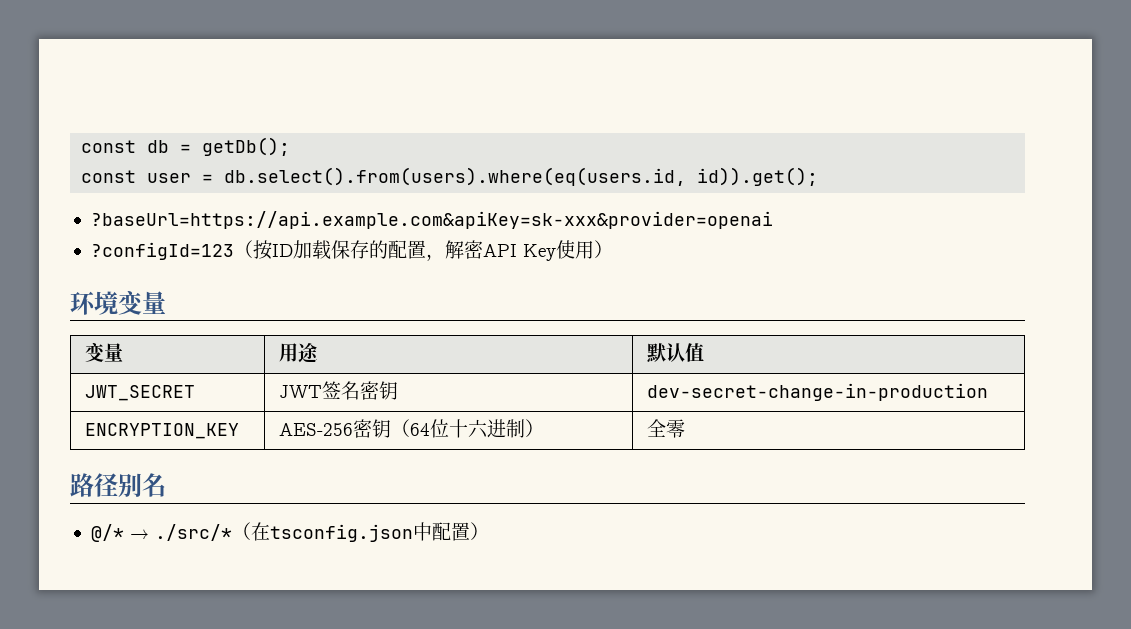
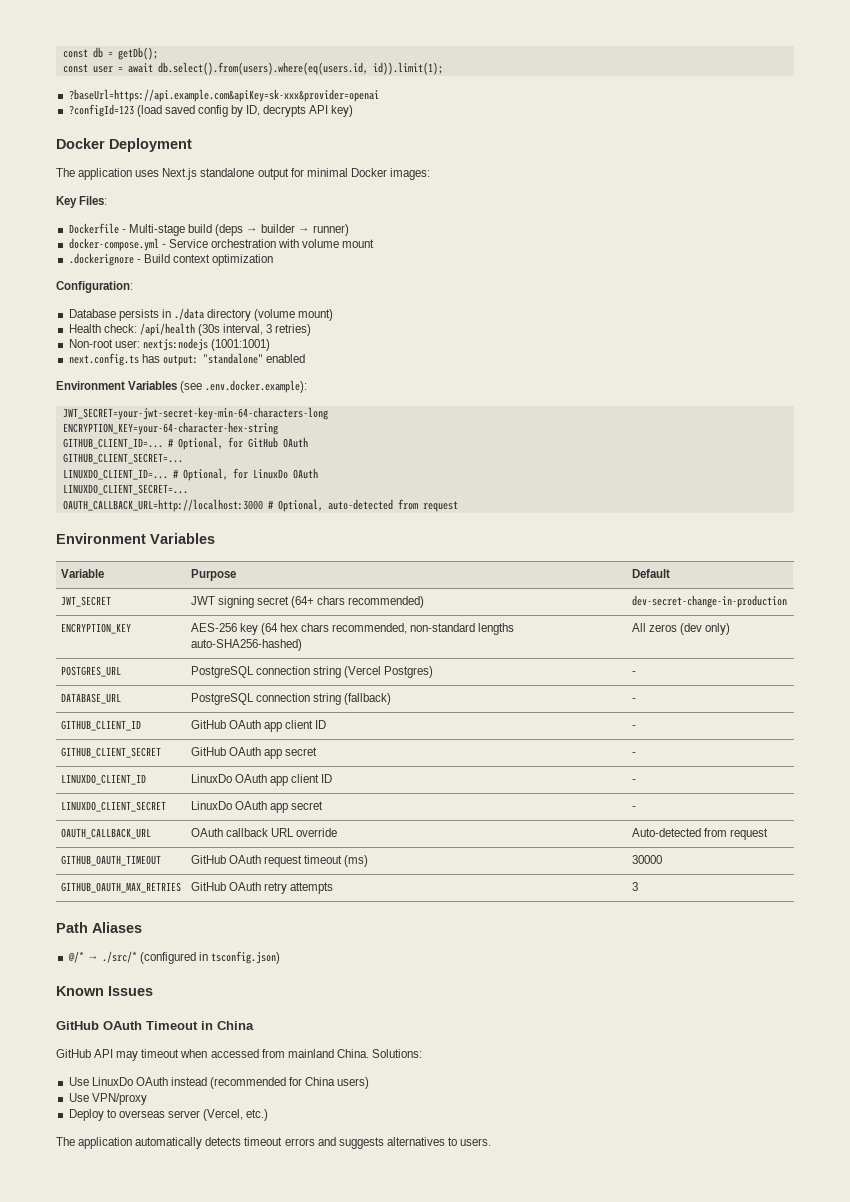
- const user = db.select().from(users).where(eq(users.id, id)).get();
+ const user = await db.select().from(users).where(eq(users.id, id)).limit(1);
- ?configId=123（按ID加载保存的配置，解密API Key使用）
- 环境变量
- 变量 | 用途 | 默认值
- JWT_SECRET | JWT签名密钥 | dev-secret-change-in-production
- ENCRYPTION_KEY | AES-256密钥（64位十六进制） | 全零
- 路径别名
- @/* → ./src/*（在tsconfig.json中配置）
+ ?configId=123 (load saved config by ID, decrypts API key)
+ Docker Deployment
+ The application uses Next.js standalone output for minimal Docker images:
+ Key Files:
+ Dockerfile - Multi-stage build (deps → builder → runner)
+ docker-compose.yml - Service orchestration with volume mount
+ .dockerignore - Build context optimization
+ Configuration:
+ Database persists in ./data directory (volume mount)
+ Health check: /api/health (30s interval, 3 retries)
+ Non-root user: nextjs:nodejs (1001:1001)
+ next.config.ts has output: "standalone" enabled
+ Environment Variables (see .env.docker.example):
+ JWT_SECRET=your-jwt-secret-key-min-64-characters-long
+ ENCRYPTION_KEY=your-64-character-hex-string
+ GITHUB_CLIENT_ID=... # Optional, for GitHub OAuth
+ GITHUB_CLIENT_SECRET=...
+ LINUXDO_CLIENT_ID=... # Optional, for LinuxDo OAuth
+ LINUXDO_CLIENT_SECRET=...
+ OAUTH_CALLBACK_URL=http://localhost:3000 # Optional, auto-detected from request
+ Environment Variables
+ Variable | Purpose | Default
+ JWT_SECRET | JWT signing secret (64+ chars recommended) | dev-secret-change-in-production
+ ENCRYPTION_KEY | AES-256 key (64 hex chars recommended, non-standard lengths auto-SHA256-hashed) | All zeros (dev only)
+ POSTGRES_URL | PostgreSQL connection string (Vercel Postgres) | -
+ DATABASE_URL | PostgreSQL connection string (fallback) | -
+ GITHUB_CLIENT_ID | GitHub OAuth app client ID | -
+ GITHUB_CLIENT_SECRET | GitHub OAuth app secret | -
+ LINUXDO_CLIENT_ID | LinuxDo OAuth app client ID | -
+ LINUXDO_CLIENT_SECRET | LinuxDo OAuth app secret | -
+ OAUTH_CALLBACK_URL | OAuth callback URL override | Auto-detected from request
+ GITHUB_OAUTH_TIMEOUT | GitHub OAuth request timeout (ms) | 30000
+ GITHUB_OAUTH_MAX_RETRIES | GitHub OAuth retry attempts | 3
+ Path Aliases
+ @/* → ./src/* (configured in tsconfig.json)
+ Known Issues
+ GitHub OAuth Timeout in China
+ GitHub API may timeout when accessed from mainland China. Solutions:
+ Use LinuxDo OAuth instead (recommended for China users)
+ Use VPN/proxy
+ Deploy to overseas server (Vercel, etc.)
+ The application automatically detects timeout errors and suggests alternatives to users.

